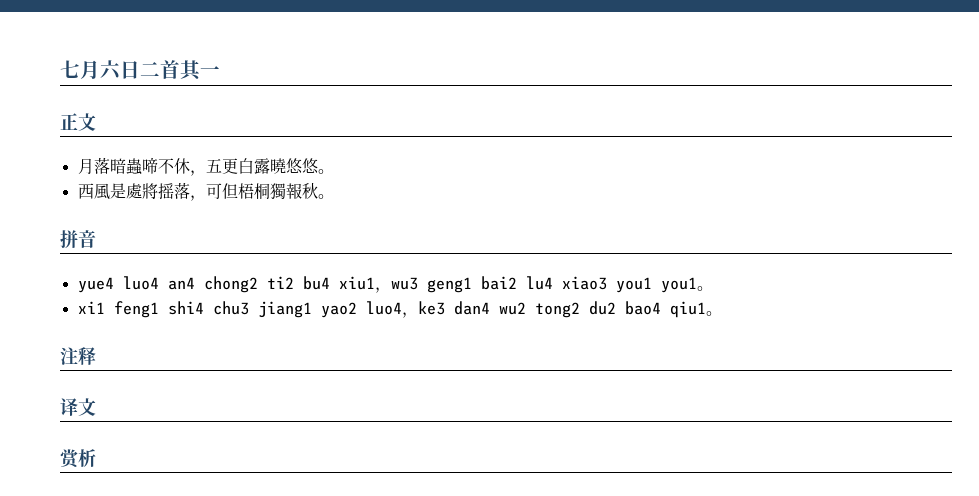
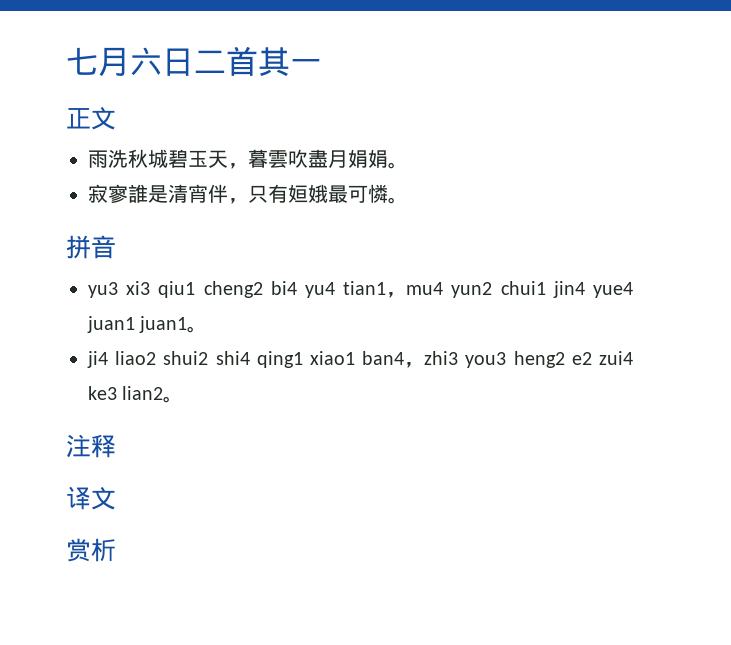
- 月落暗蟲啼不休，五更白露曉悠悠。
- 西風是處將摇落，可但梧桐獨報秋。
+ 雨洗秋城碧玉天，暮雲吹盡月娟娟。
+ 寂寥誰是清宵伴，只有姮娥最可憐。
  拼音
- yue4 luo4 an4 chong2 ti2 bu4 xiu1，wu3 geng1 bai2 lu4 xiao3 you1 you1。
- xi1 feng1 shi4 chu3 jiang1 yao2 luo4，ke3 dan4 wu2 tong2 du2 bao4 qiu1。
+ yu3 xi3 qiu1 cheng2 bi4 yu4 tian1，mu4 yun2 chui1 jin4 yue4 juan1 juan1。
+ ji4 liao2 shui2 shi4 qing1 xiao1 ban4，zhi3 you3 heng2 e2 zui4 ke3 lian2。

